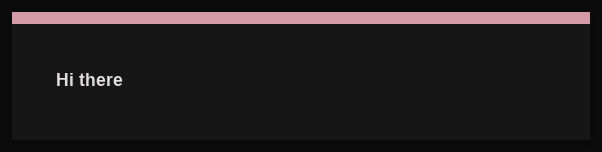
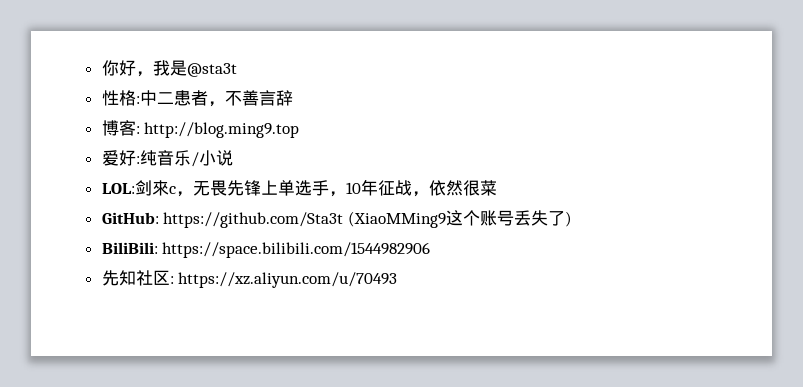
- Hi there
+ 你好，我是@sta3t
+ 性格:中二患者，不善言辞
+ 博客: http://blog.ming9.top
+ 爱好:纯音乐/小说
+ LOL:剑來c，无畏先锋上单选手，10年征战，依然很菜
+ GitHub: https://github.com/Sta3t (XiaoMMing9这个账号丢失了)
+ BiliBili: https://space.bilibili.com/1544982906
+ 先知社区: https://xz.aliyun.com/u/70493

